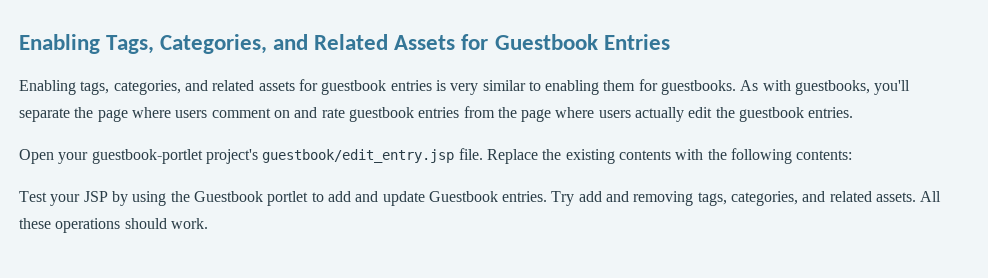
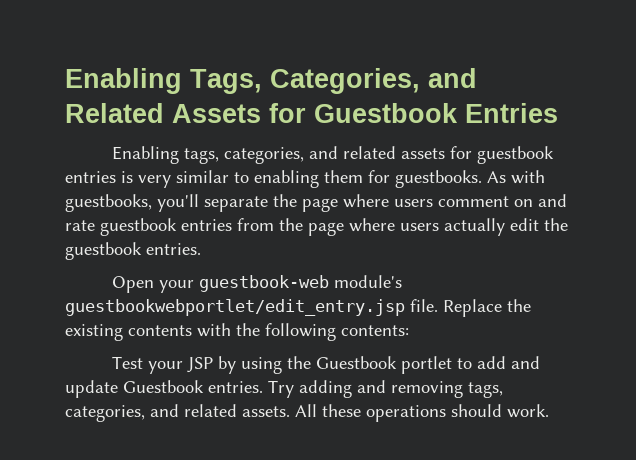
- Open your guestbook-portlet project's guestbook/edit_entry.jsp file.
+ Open your guestbook-web module's guestbookwebportlet/edit_entry.jsp file.
- Try add and removing tags, categories, and related assets.
+ Try adding and removing tags, categories, and related assets.

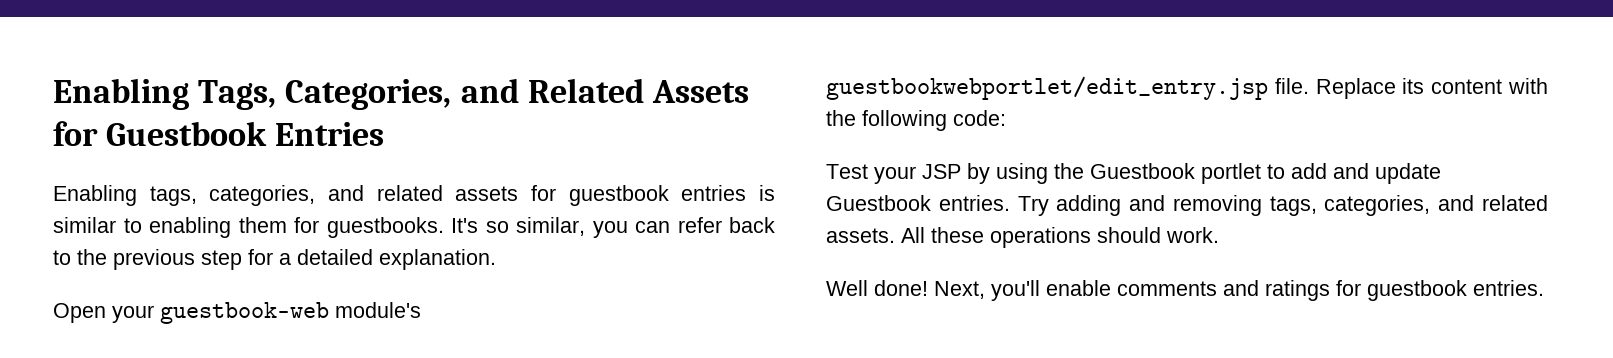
- Enabling tags, categories, and related assets for guestbook entries is very similar to enabling them for guestbooks.
+ Enabling tags, categories, and related assets for guestbook entries is similar to enabling them for guestbooks.
- As with guestbooks, you'll separate the page where users comment on and rate guestbook entries from the page where users actually edit the guestbook entries.
+ It's so similar, you can refer back to the previous step for a detailed explanation.
- Replace the existing contents with the following contents:
+ Replace its content with the following code:
+ Well done! Next, you'll enable comments and ratings for guestbook entries.

